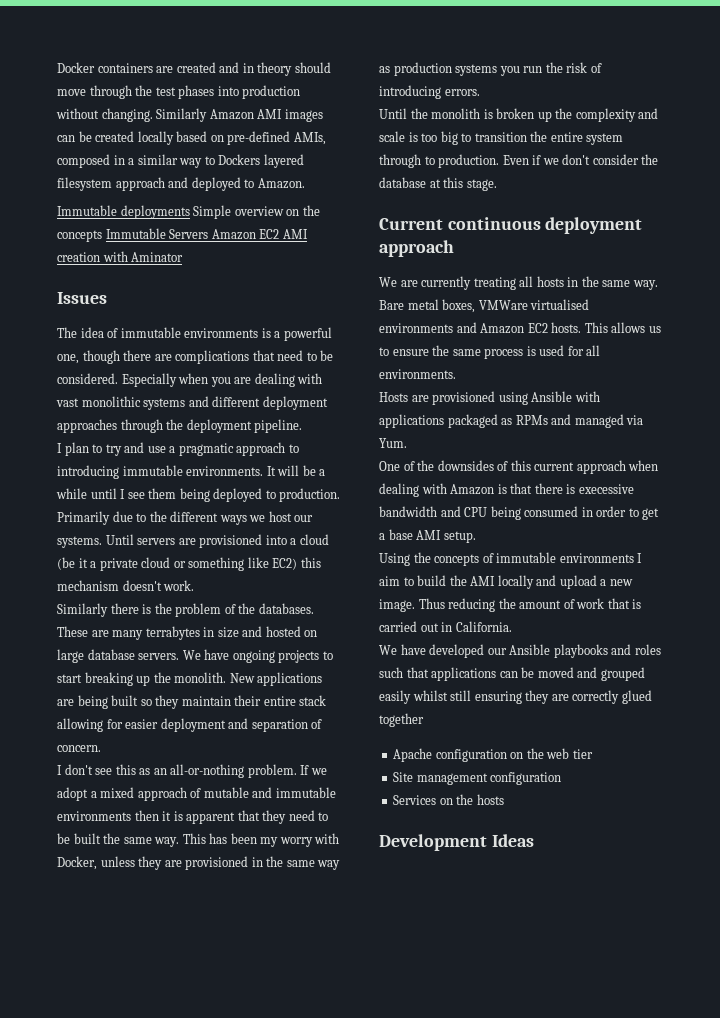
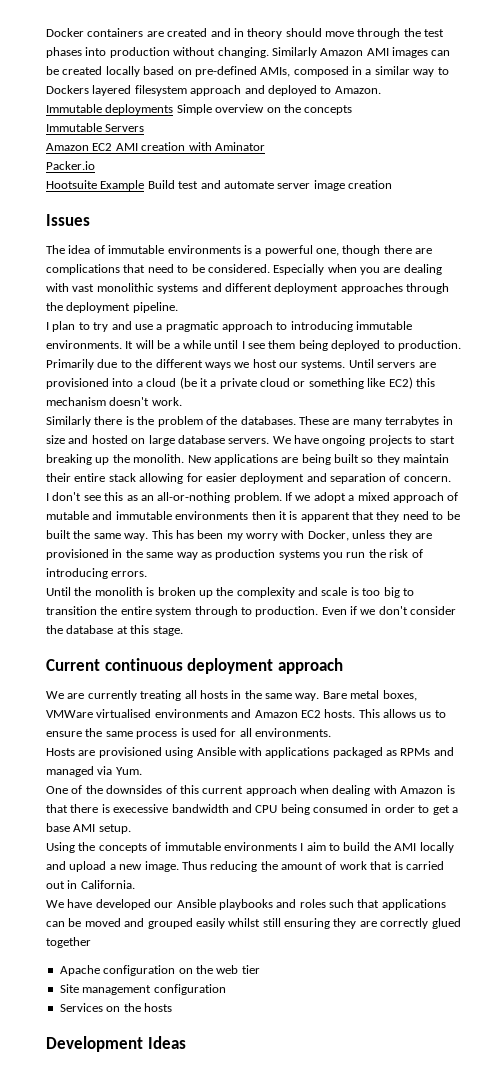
- Immutable deployments Simple overview on the concepts Immutable Servers Amazon EC2 AMI creation with Aminator
+ Immutable deployments Simple overview on the concepts
+ Immutable Servers
+ Amazon EC2 AMI creation with Aminator
+ Packer.io
+ Hootsuite Example Build test and automate server image creation

